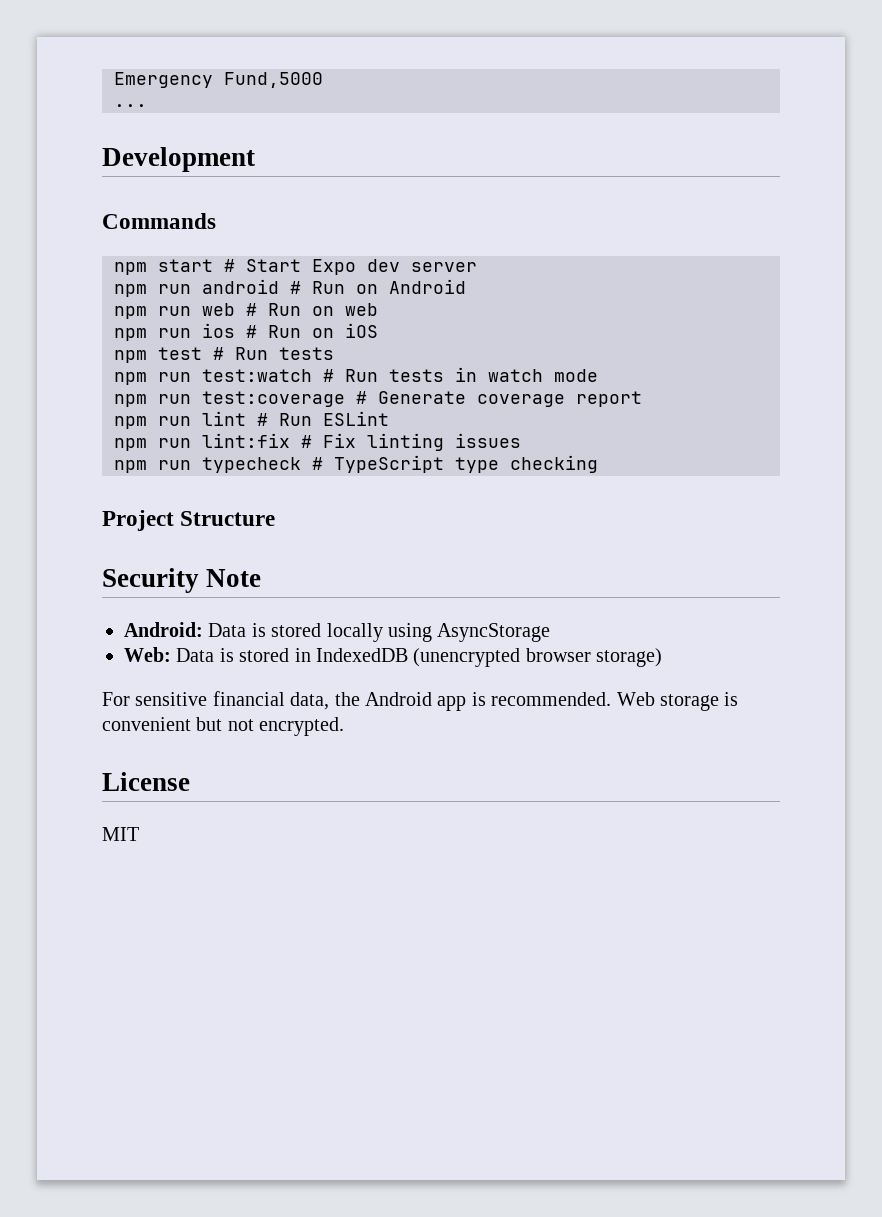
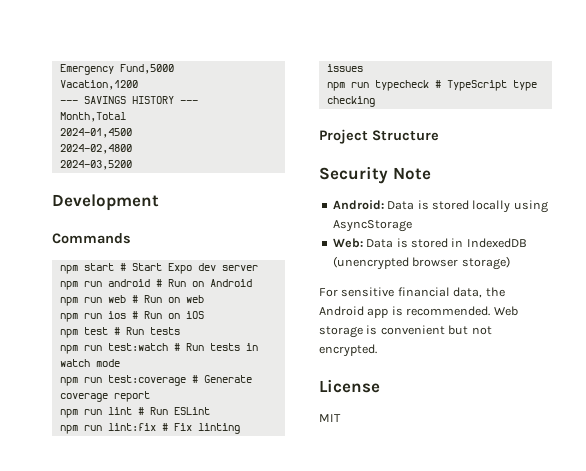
- ...
+ Vacation,1200
+ --- SAVINGS HISTORY ---
+ Month,Total
+ 2024-01,4500
+ 2024-02,4800
+ 2024-03,5200

